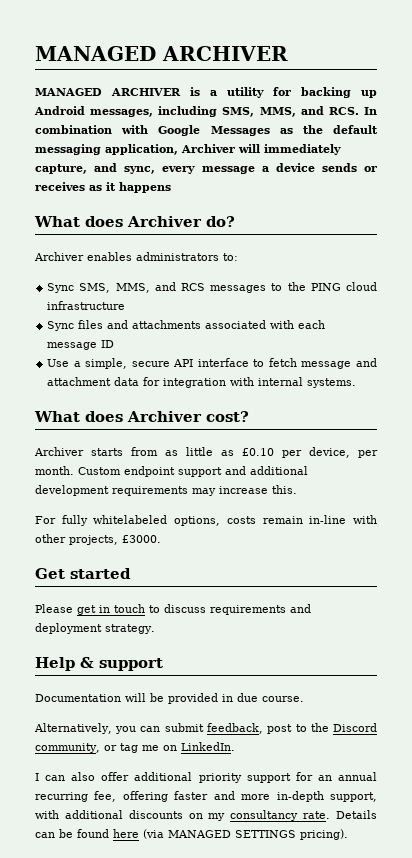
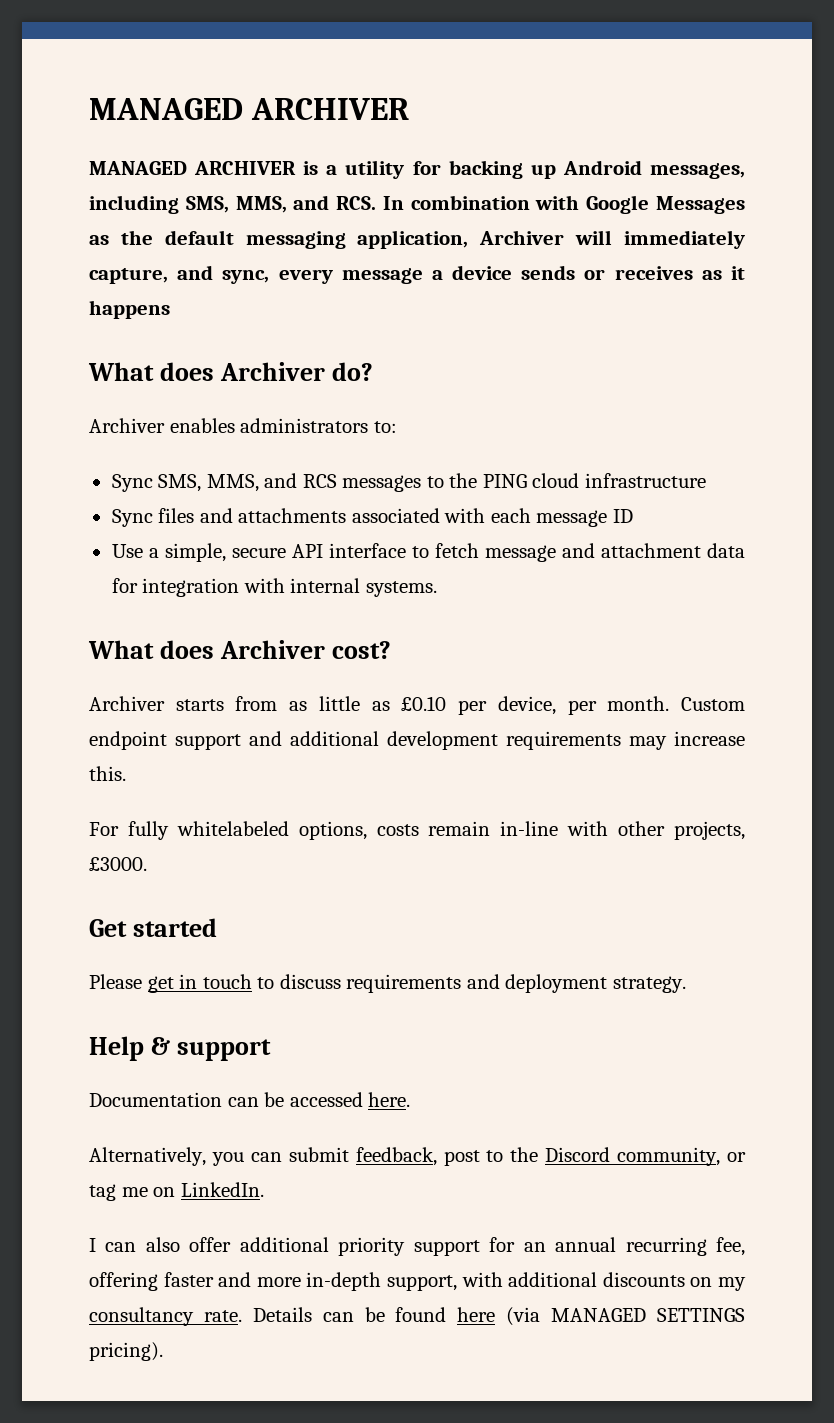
- Documentation will be provided in due course.
+ Documentation can be accessed here.

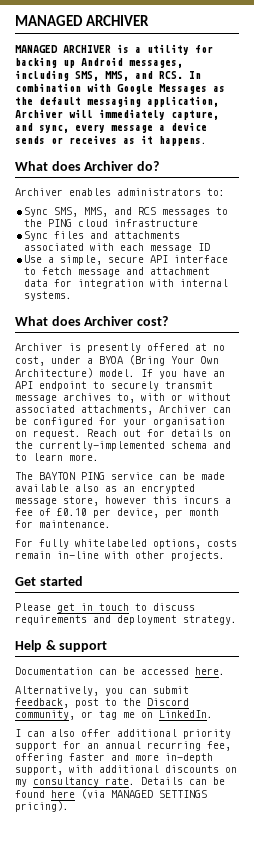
- MANAGED ARCHIVER is a utility for backing up Android messages, including SMS, MMS, and RCS. In combination with Google Messages as the default messaging application, Archiver will immediately capture, and sync, every message a device sends or receives as it happens
+ MANAGED ARCHIVER is a utility for backing up Android messages, including SMS, MMS, and RCS. In combination with Google Messages as the default messaging application, Archiver will immediately capture, and sync, every message a device sends or receives as it happens.
- Archiver starts from as little as £0.10 per device, per month. Custom endpoint support and additional development requirements may increase this.
+ Archiver is presently offered at no cost, under a BYOA (Bring Your Own Architecture) model. If you have an API endpoint to securely transmit message archives to, with or without associated attachments, Archiver can be configured for your organisation on request. Reach out for details on the currently-implemented schema and to learn more.
+ The BAYTON PING service can be made available also as an encrypted message store, however this incurs a fee of £0.10 per device, per month for maintenance.
- For fully whitelabeled options, costs remain in-line with other projects, £3000.
+ For fully whitelabeled options, costs remain in-line with other projects.

